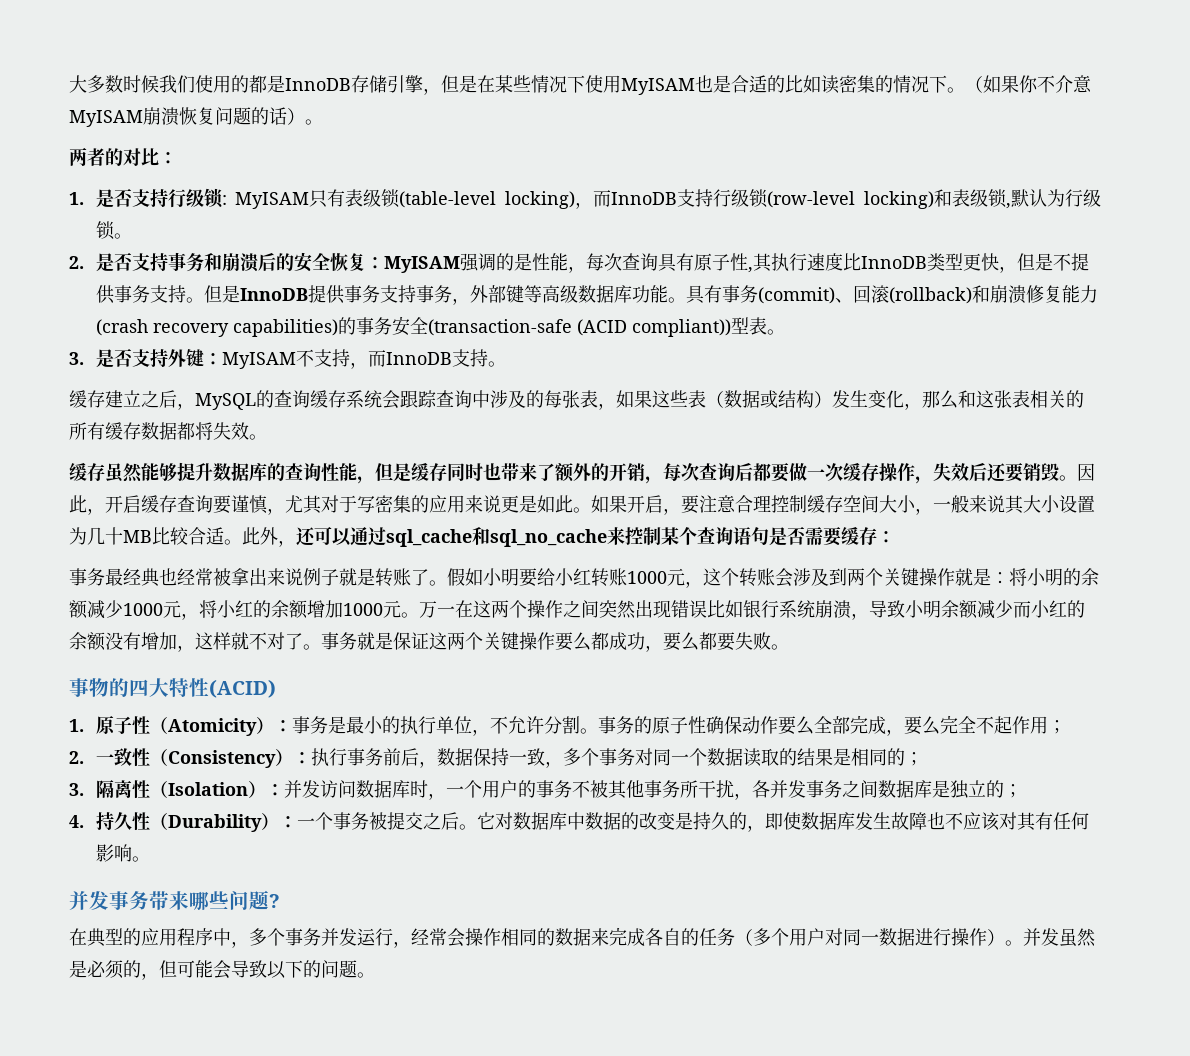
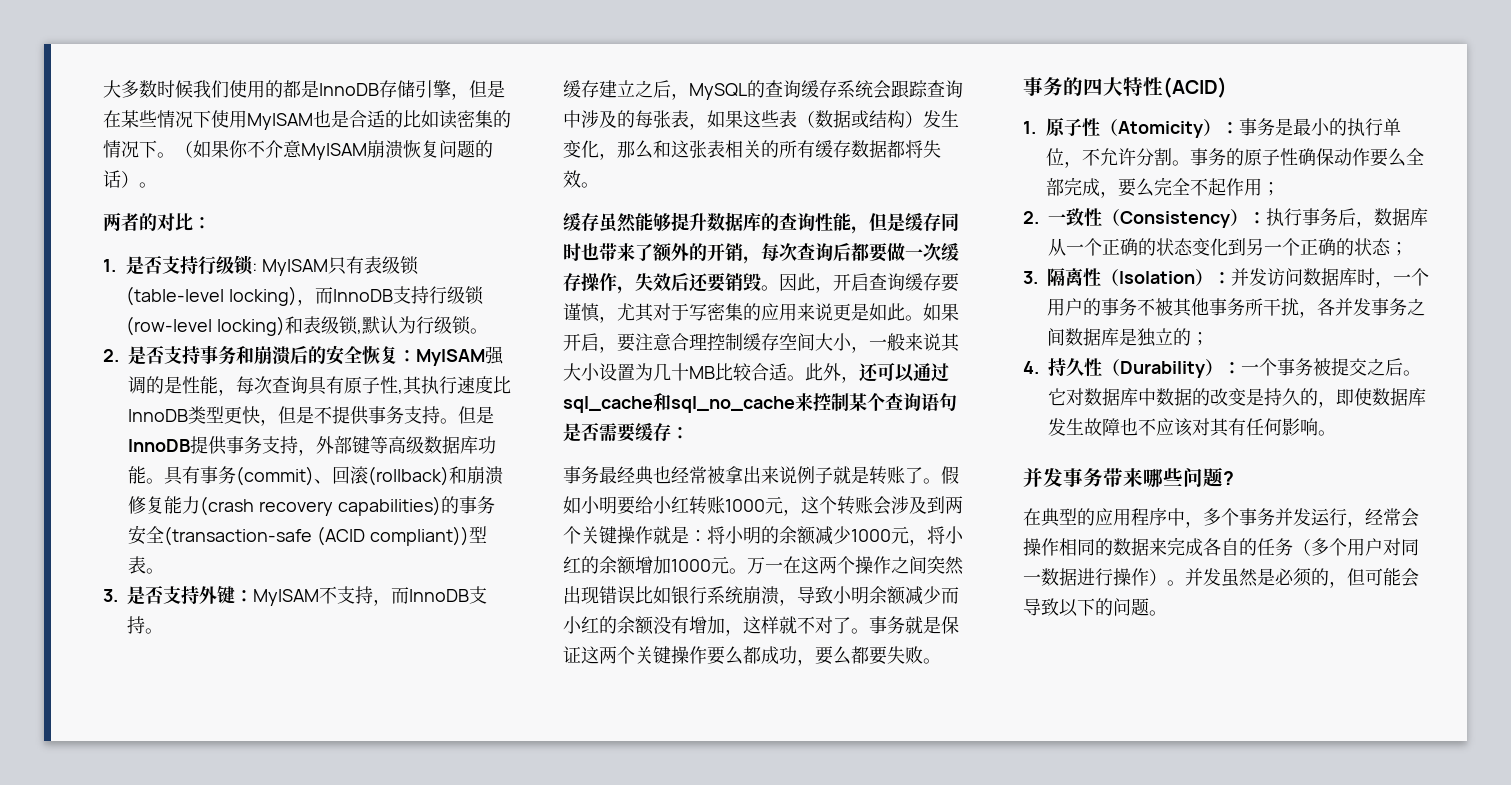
- 但是InnoDB提供事务支持事务，外部键等高级数据库功能。
+ 但是InnoDB提供事务支持，外部键等高级数据库功能。
- 因此，开启缓存查询要谨慎，尤其对于写密集的应用来说更是如此。
+ 因此，开启查询缓存要谨慎，尤其对于写密集的应用来说更是如此。
- 事物的四大特性(ACID)
+ 事务的四大特性(ACID)
- 2.一致性（Consistency）：执行事务前后，数据保持一致，多个事务对同一个数据读取的结果是相同的；
+ 2.一致性（Consistency）：执行事务后，数据库从一个正确的状态变化到另一个正确的状态；

